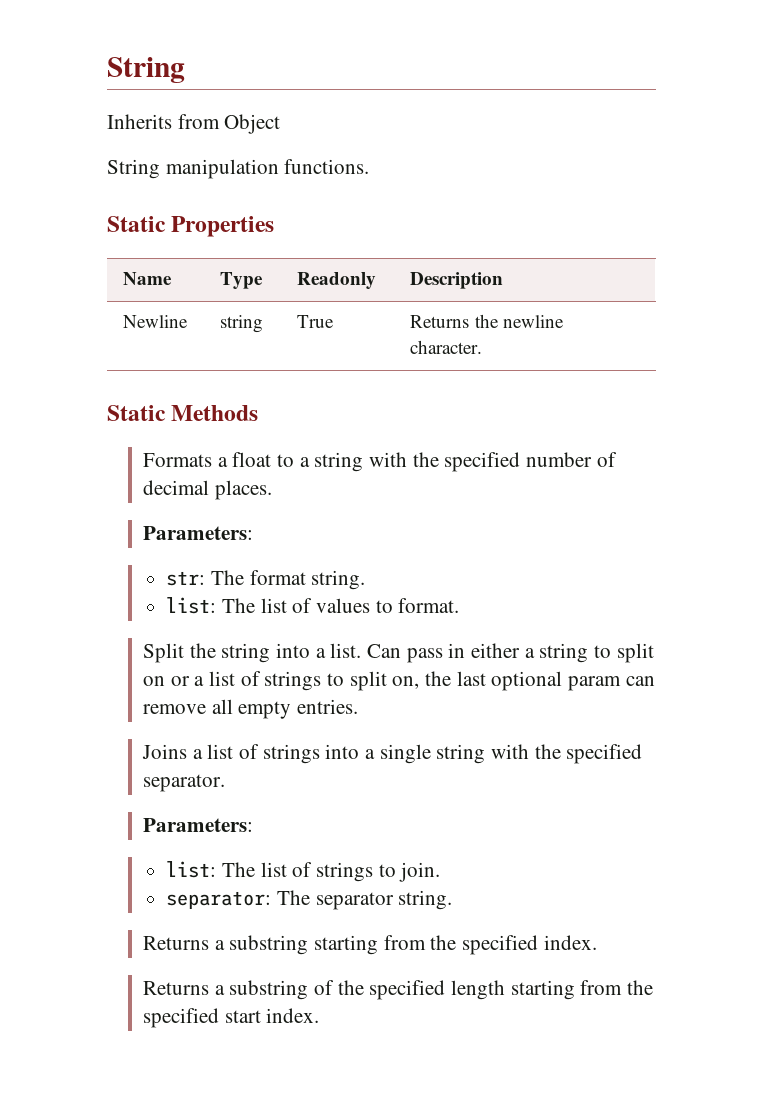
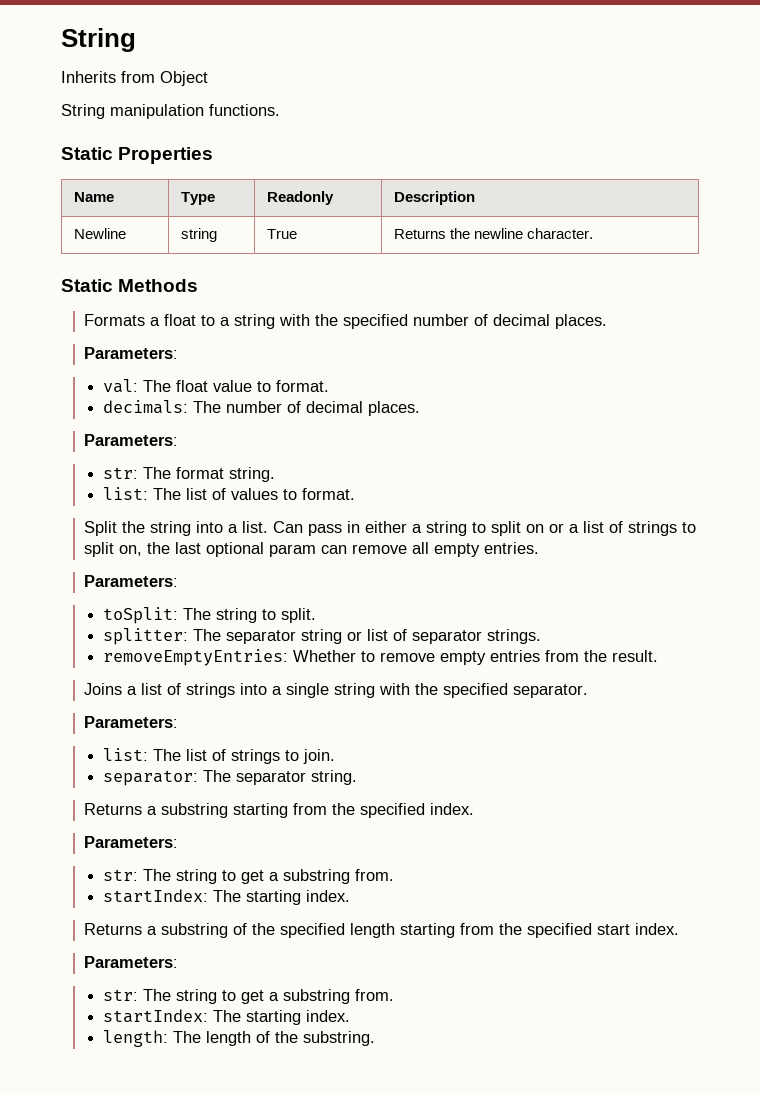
+ val: The float value to format.
+ decimals: The number of decimal places.
+ Parameters:
  Can pass in either a string to split on or a list of strings to split on, the last optional param can remove all empty entries.
+ Parameters:
+ toSplit: The string to split.
+ splitter: The separator string or list of separator strings.
+ removeEmptyEntries: Whether to remove empty entries from the result.
  Returns a substring starting from the specified index.
+ Parameters:
+ str: The string to get a substring from.
+ startIndex: The starting index.
  Returns a substring of the specified length starting from the specified start index.
+ Parameters:
+ str: The string to get a substring from.
+ startIndex: The starting index.
+ length: The length of the substring.

